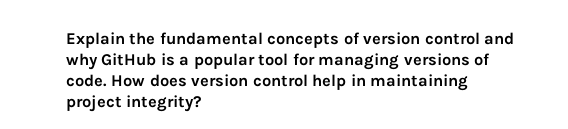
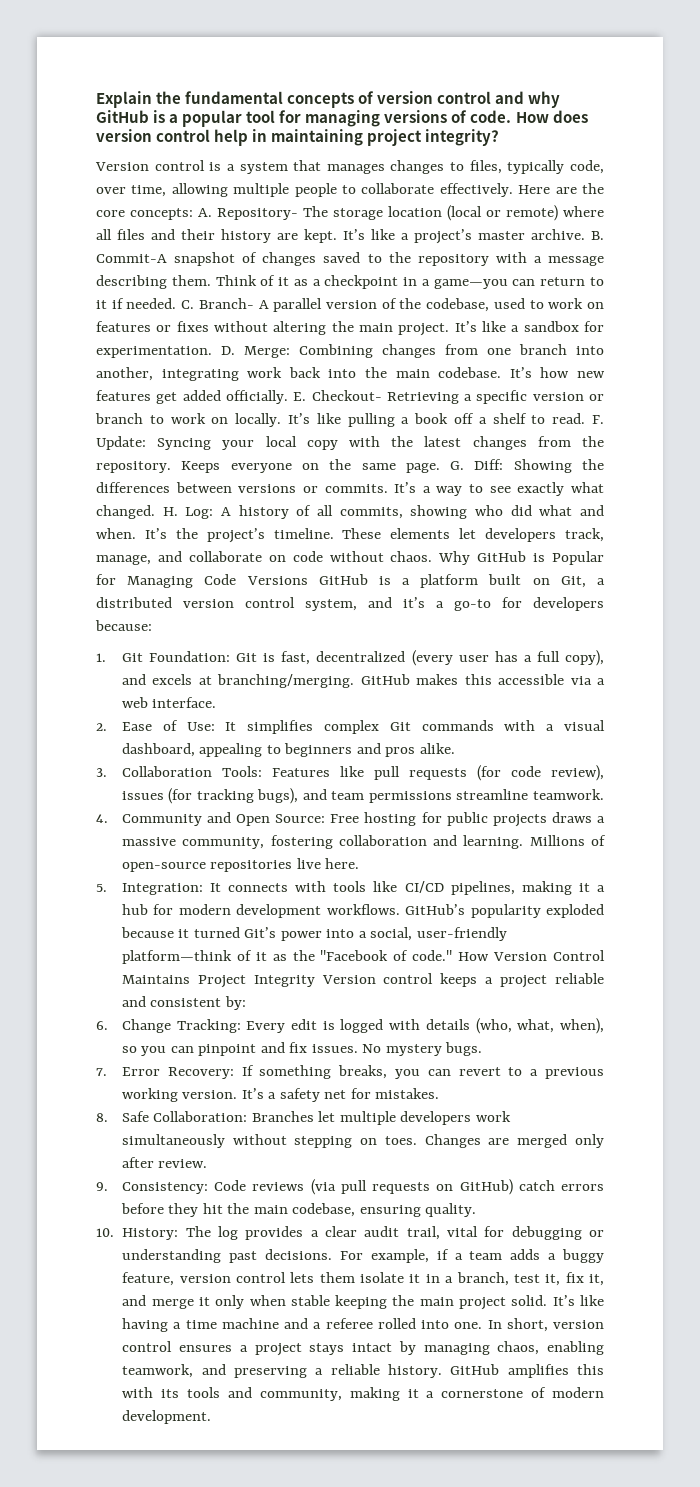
+ Version control is a system that manages changes to files, typically code, over time, allowing multiple people to collaborate effectively. Here are the core concepts: A. Repository- The storage location (local or remote) where all files and their history are kept. It’s like a project’s master archive. B. Commit-A snapshot of changes saved to the repository with a message describing them. Think of it as a checkpoint in a game—you can return to it if needed. C. Branch- A parallel version of the codebase, used to work on features or fixes without altering the main project. It’s like a sandbox for experimentation. D. Merge: Combining changes from one branch into another, integrating work back into the main codebase. It’s how new features get added officially. E. Checkout- Retrieving a specific version or branch to work on locally. It’s like pulling a book off a shelf to read. F. Update: Syncing your local copy with the latest changes from the repository. Keeps everyone on the same page. G. Diff: Showing the differences between versions or commits. It’s a way to see exactly what changed. H. Log: A history of all commits, showing who did what and when. It’s the project’s timeline. These elements let developers track, manage, and collaborate on code without chaos. Why GitHub is Popular for Managing Code Versions GitHub is a platform built on Git, a distributed version control system, and it’s a go-to for developers because:
+ 1. Git Foundation: Git is fast, decentralized (every user has a full copy), and excels at branching/merging. GitHub makes this accessible via a web interface.
+ 2. Ease of Use: It simplifies complex Git commands with a visual dashboard, appealing to beginners and pros alike.
+ 3. Collaboration Tools: Features like pull requests (for code review), issues (for tracking bugs), and team permissions streamline teamwork.
+ 4. Community and Open Source: Free hosting for public projects draws a massive community, fostering collaboration and learning. Millions of open-source repositories live here.
+ 5. Integration: It connects with tools like CI/CD pipelines, making it a hub for modern development workflows. GitHub’s popularity exploded because it turned Git’s power into a social, user-friendly platform—think of it as the "Facebook of code." How Version Control Maintains Project Integrity Version control keeps a project reliable and consistent by:
+ 6. Change Tracking: Every edit is logged with details (who, what, when), so you can pinpoint and fix issues. No mystery bugs.
+ 7. Error Recovery: If something breaks, you can revert to a previous working version. It’s a safety net for mistakes.
+ 8. Safe Collaboration: Branches let multiple developers work simultaneously without stepping on toes. Changes are merged only after review.
+ 9. Consistency: Code reviews (via pull requests on GitHub) catch errors before they hit the main codebase, ensuring quality.
+ 10. History: The log provides a clear audit trail, vital for debugging or understanding past decisions. For example, if a team adds a buggy feature, version control lets them isolate it in a branch, test it, fix it, and merge it only when stable keeping the main project solid. It’s like having a time machine and a referee rolled into one. In short, version control ensures a project stays intact by managing chaos, enabling teamwork, and preserving a reliable history. GitHub amplifies this with its tools and community, making it a cornerstone of modern development.

